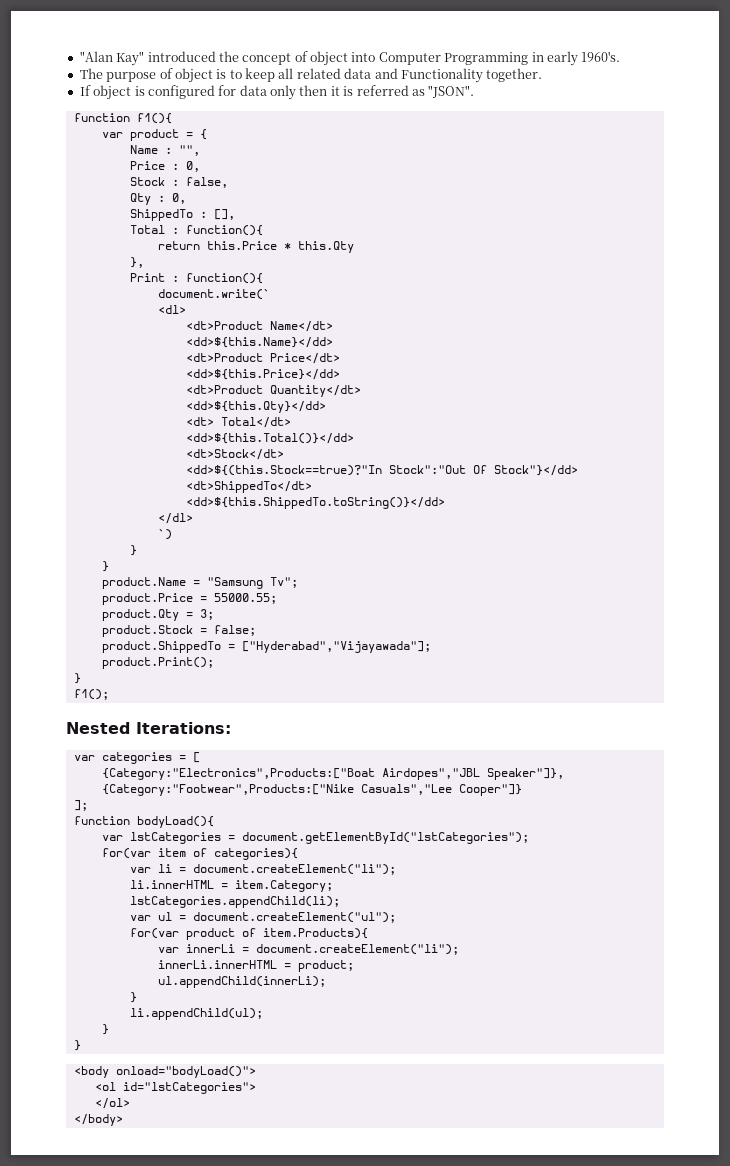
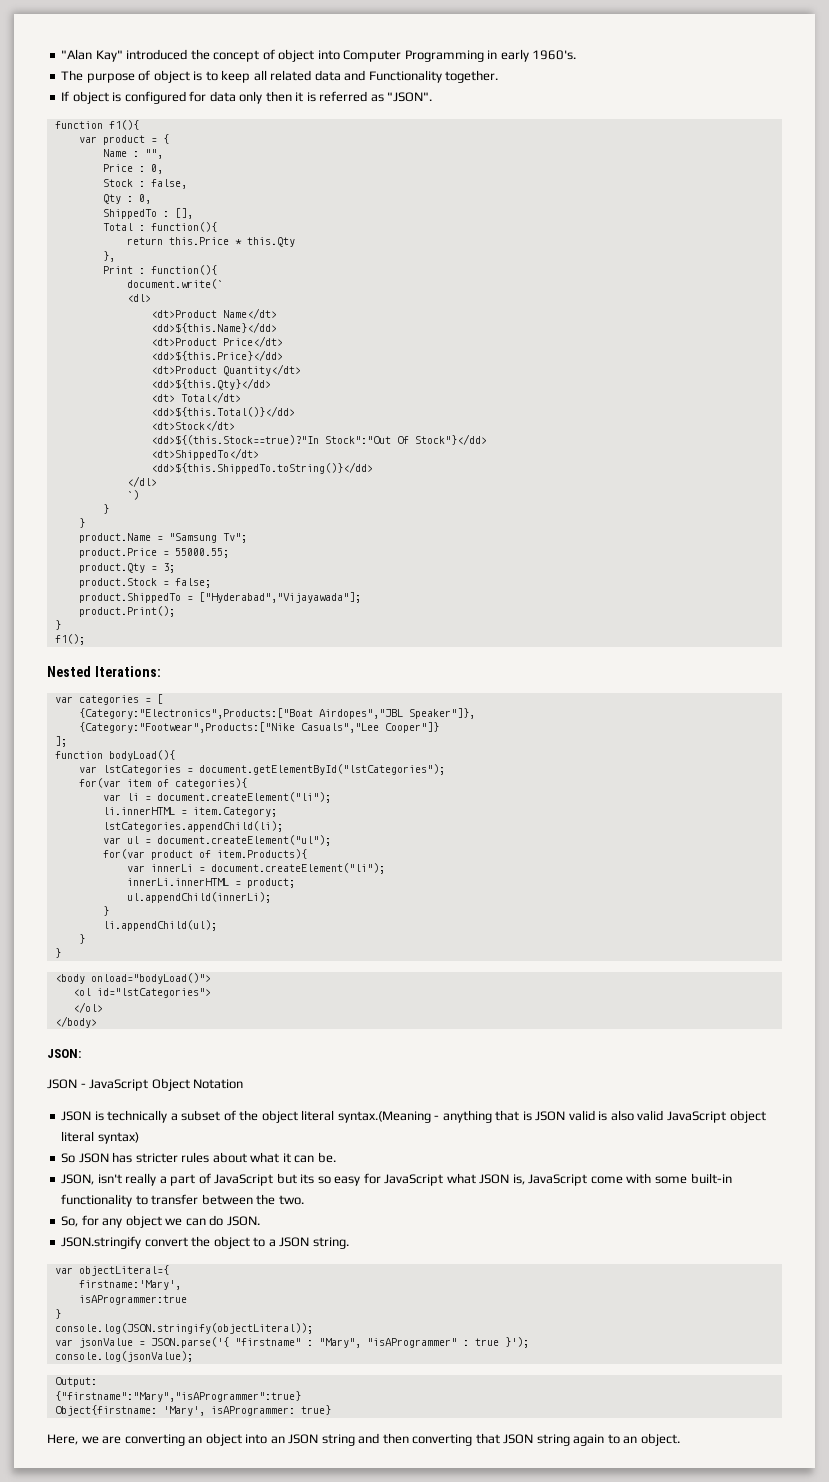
+ JSON:
+ JSON - JavaScript Object Notation
+ JSON is technically a subset of the object literal syntax.(Meaning - anything that is JSON valid is also valid JavaScript object literal syntax)
+ So JSON has stricter rules about what it can be.
+ JSON, isn't really a part of JavaScript but its so easy for JavaScript what JSON is, JavaScript come with some built-in functionality to transfer between the two.
+ So, for any object we can do JSON.
+ JSON.stringify convert the object to a JSON string.
+ var objectLiteral={
+ firstname:'Mary',
+ isAProgrammer:true
+ }
+ console.log(JSON.stringify(objectLiteral));
+ var jsonValue = JSON.parse('{ "firstname" : "Mary", "isAProgrammer" : true }');
+ console.log(jsonValue);
+ Output:
+ {"firstname":"Mary","isAProgrammer":true}
+ Object{firstname: 'Mary', isAProgrammer: true}
+ Here, we are converting an object into an JSON string and then converting that JSON string again to an object.

